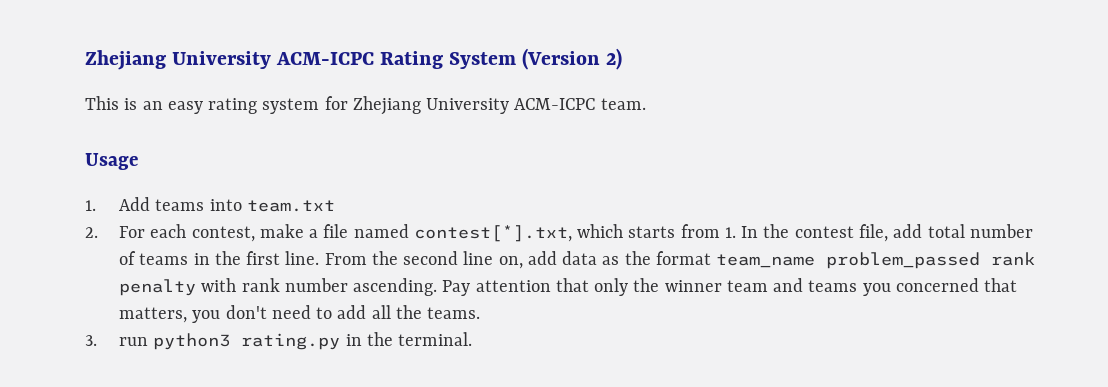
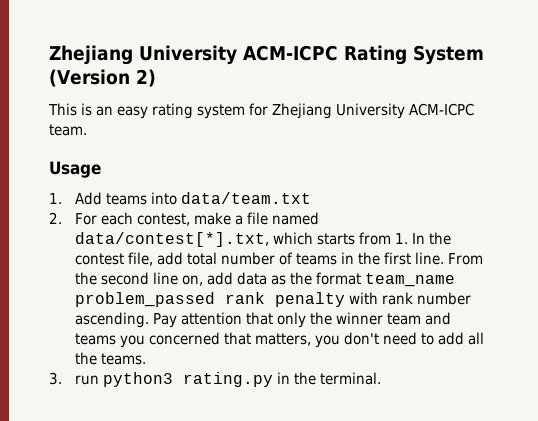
- 1. Add teams into team.txt
+ 1. Add teams into data/team.txt
- 2. For each contest, make a file named contest[*].txt, which starts from 1. In the contest file, add total number of teams in the first line.
+ 2. For each contest, make a file named data/contest[*].txt, which starts from 1. In the contest file, add total number of teams in the first line.

